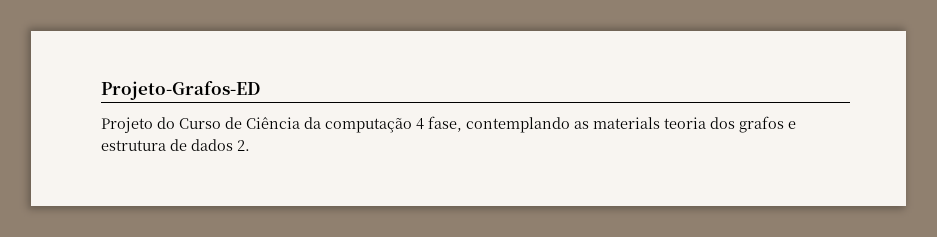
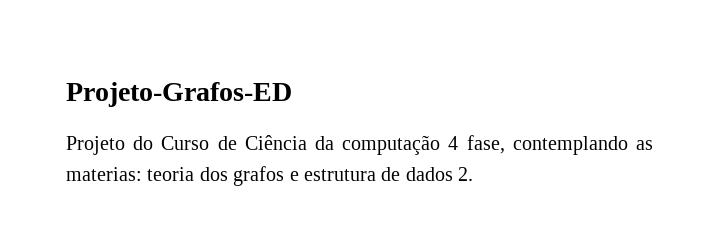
- Projeto do Curso de Ciência da computação 4 fase, contemplando as materials teoria dos grafos e estrutura de dados 2.
+ Projeto do Curso de Ciência da computação 4 fase, contemplando as materias: teoria dos grafos e estrutura de dados 2.

